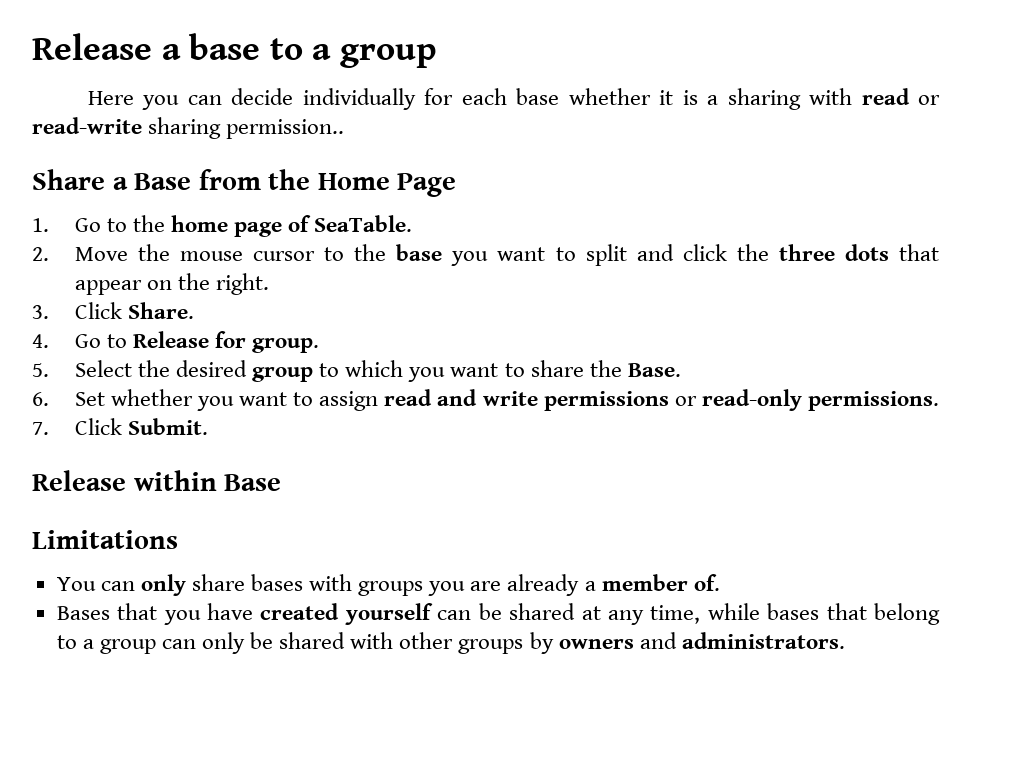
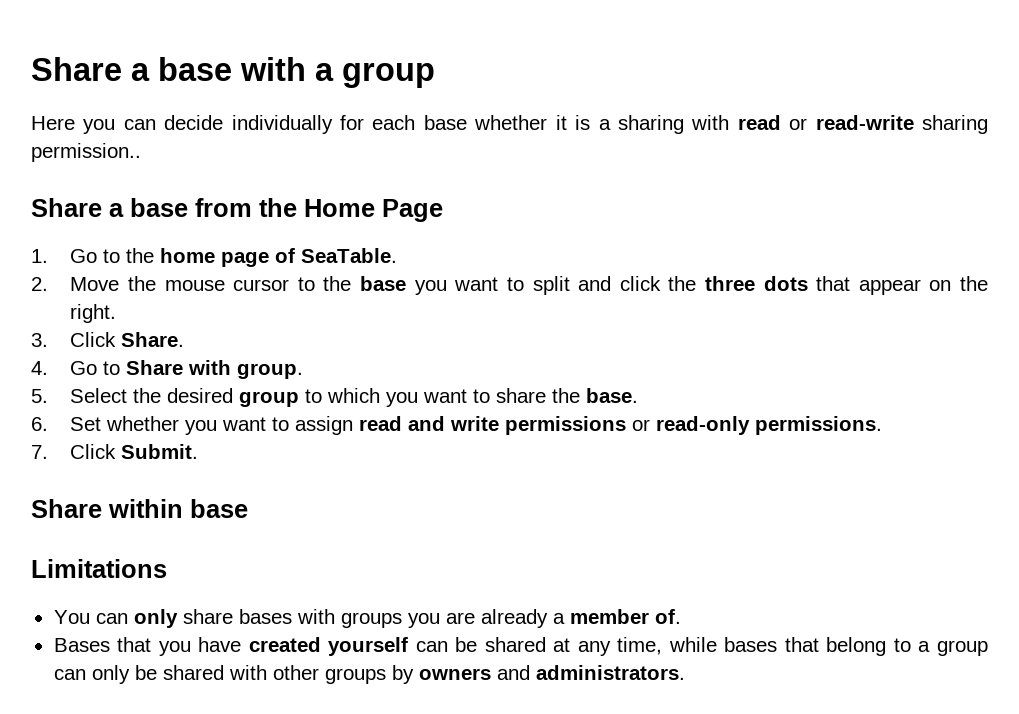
- Release a base to a group
+ Share a base with a group
- Share a Base from the Home Page
+ Share a base from the Home Page
- 4. Go to Release for group.
+ 4. Go to Share with group.
- 5. Select the desired group to which you want to share the Base.
+ 5. Select the desired group to which you want to share the base.
- Release within Base
+ Share within base

